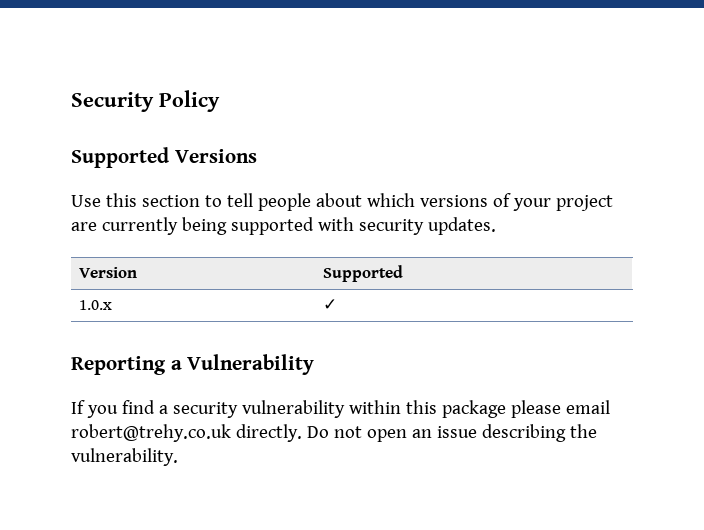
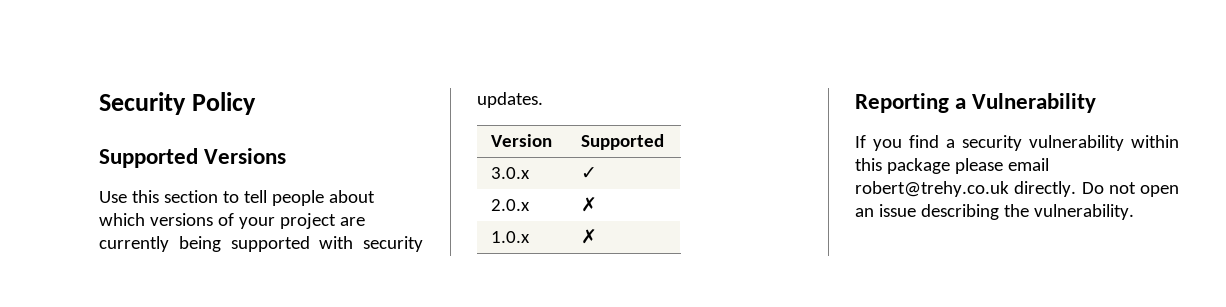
+ 3.0.x | ✓
+ 2.0.x | ✗
- 1.0.x | ✓
+ 1.0.x | ✗

